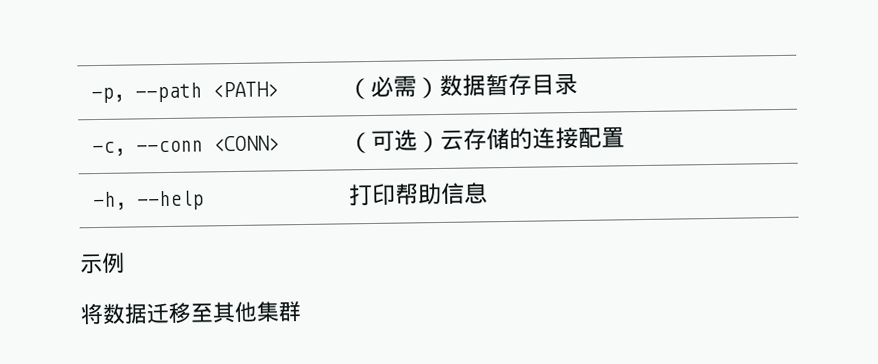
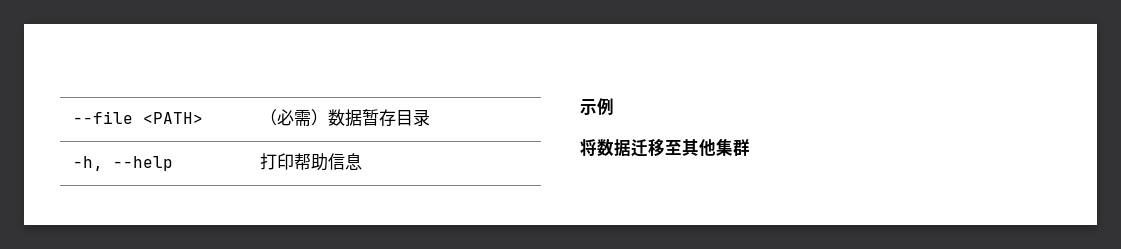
- -p, --path <PATH> | （必需）数据暂存目录
+ --file <PATH> | （必需）数据暂存目录
- -c, --conn <CONN> | （可选）云存储的连接配置

